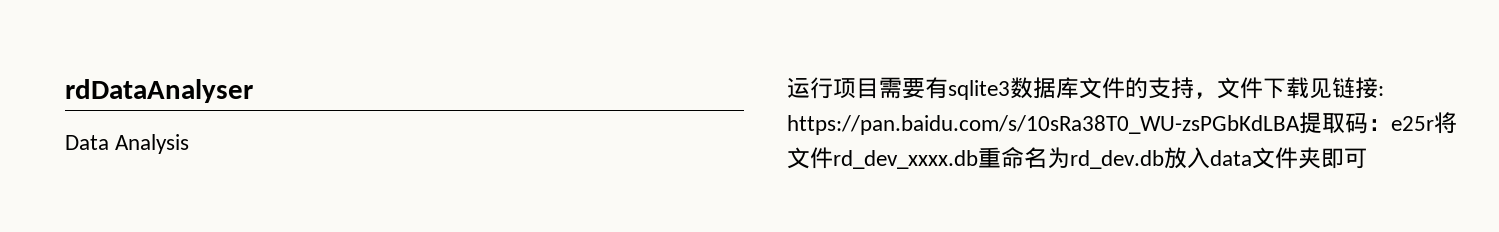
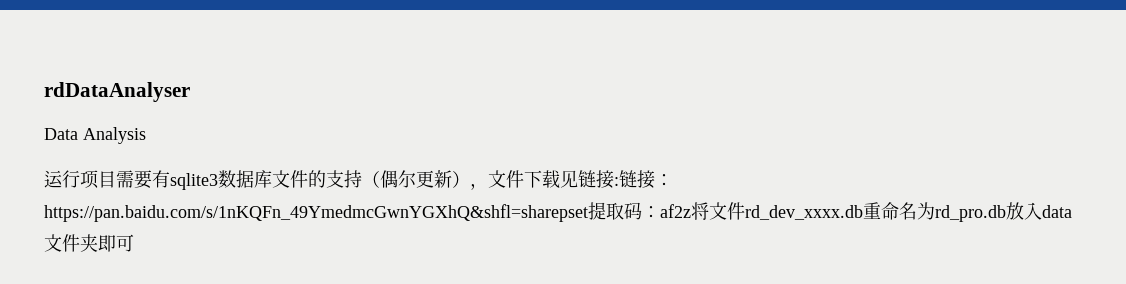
- 运行项目需要有sqlite3数据库文件的支持，文件下载见链接: https://pan.baidu.com/s/10sRa38T0_WU-zsPGbKdLBA提取码：e25r将文件rd_dev_xxxx.db重命名为rd_dev.db放入data文件夹即可
+ 运行项目需要有sqlite3数据库文件的支持（偶尔更新），文件下载见链接:链接：https://pan.baidu.com/s/1nKQFn_49YmedmcGwnYGXhQ&shfl=sharepset提取码：af2z将文件rd_dev_xxxx.db重命名为rd_pro.db放入data文件夹即可

